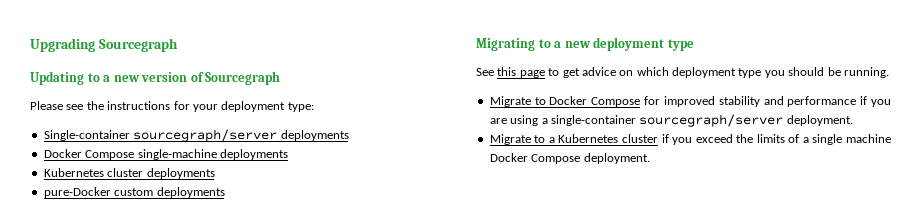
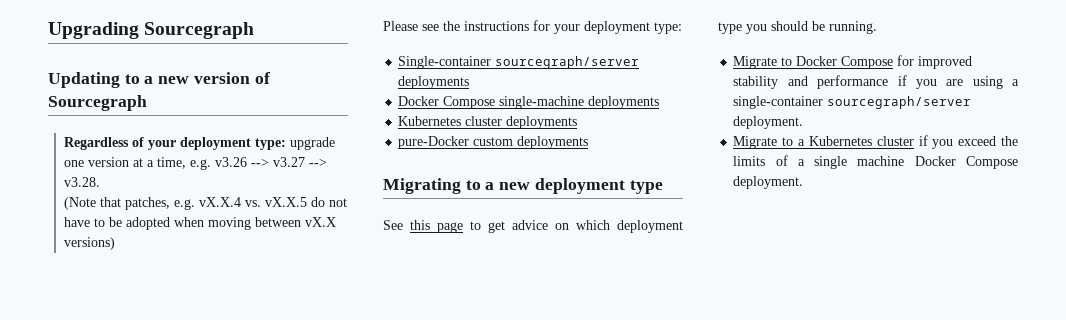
+ Regardless of your deployment type: upgrade one version at a time, e.g. v3.26 --> v3.27 --> v3.28.
+ (Note that patches, e.g. vX.X.4 vs. vX.X.5 do not have to be adopted when moving between vX.X versions)

